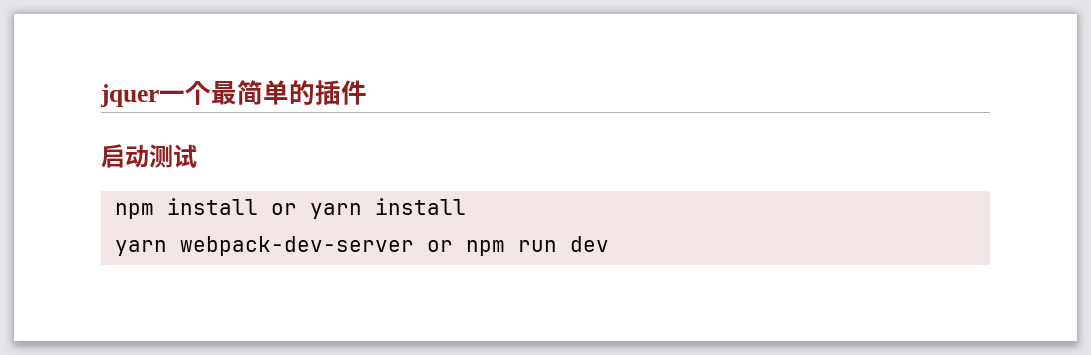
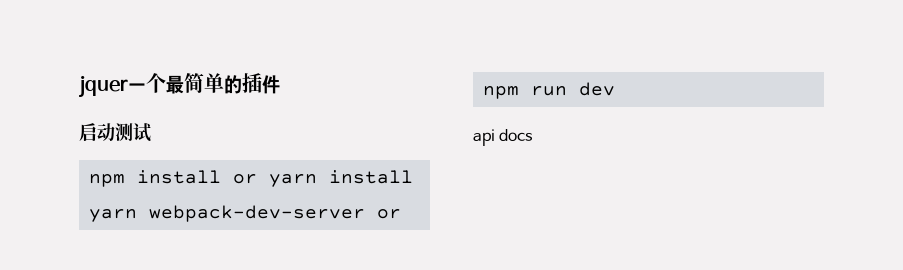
+ api docs

